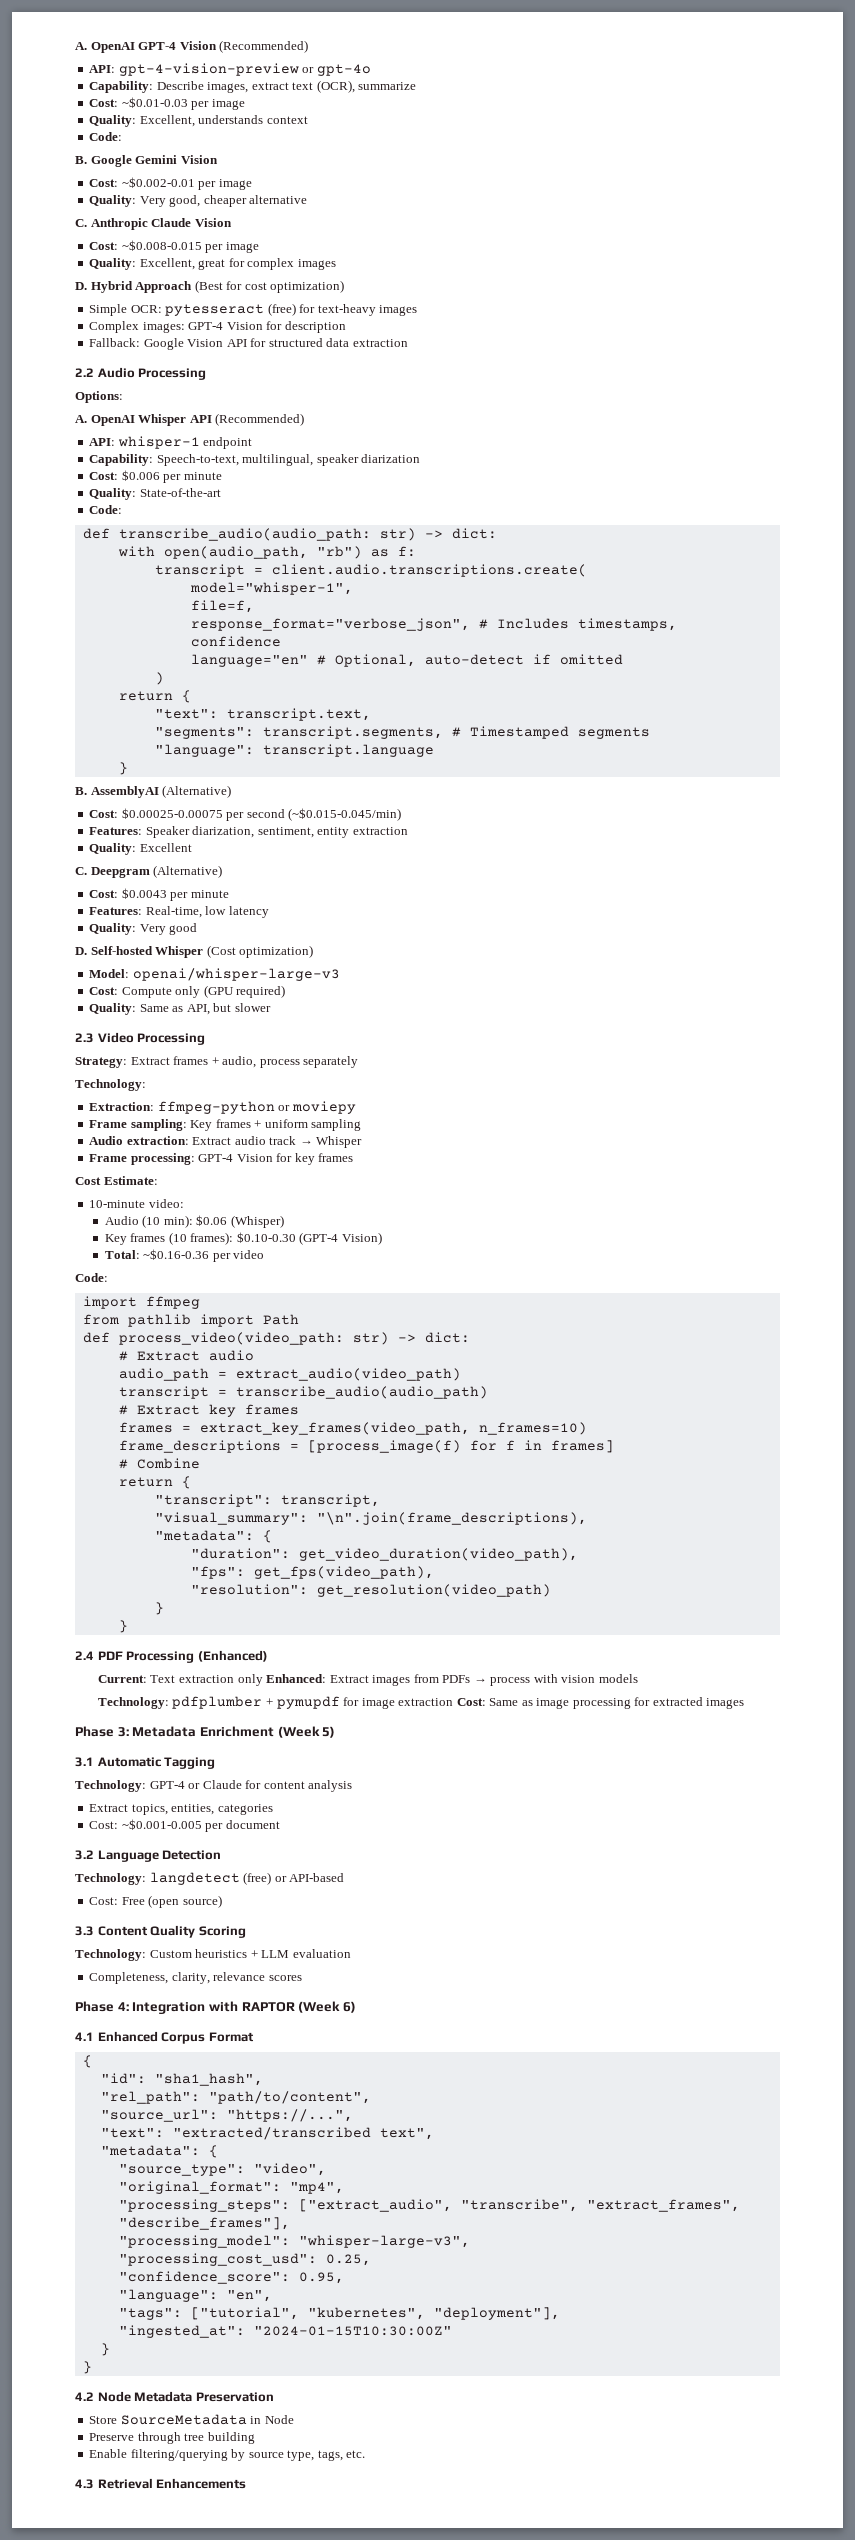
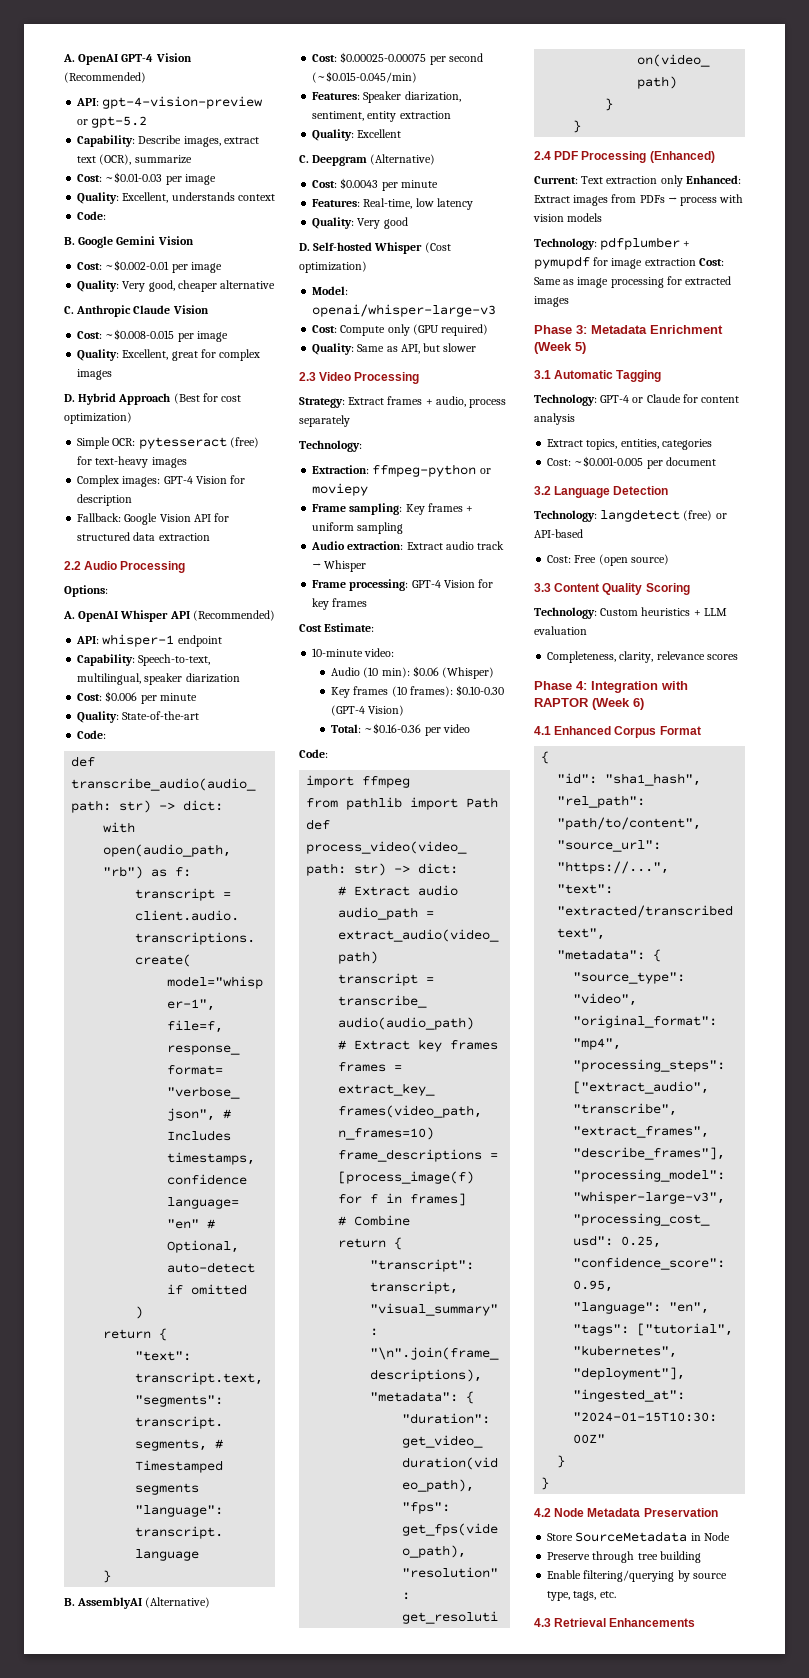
- API: gpt-4-vision-preview or gpt-4o
+ API: gpt-4-vision-preview or gpt-5.2

